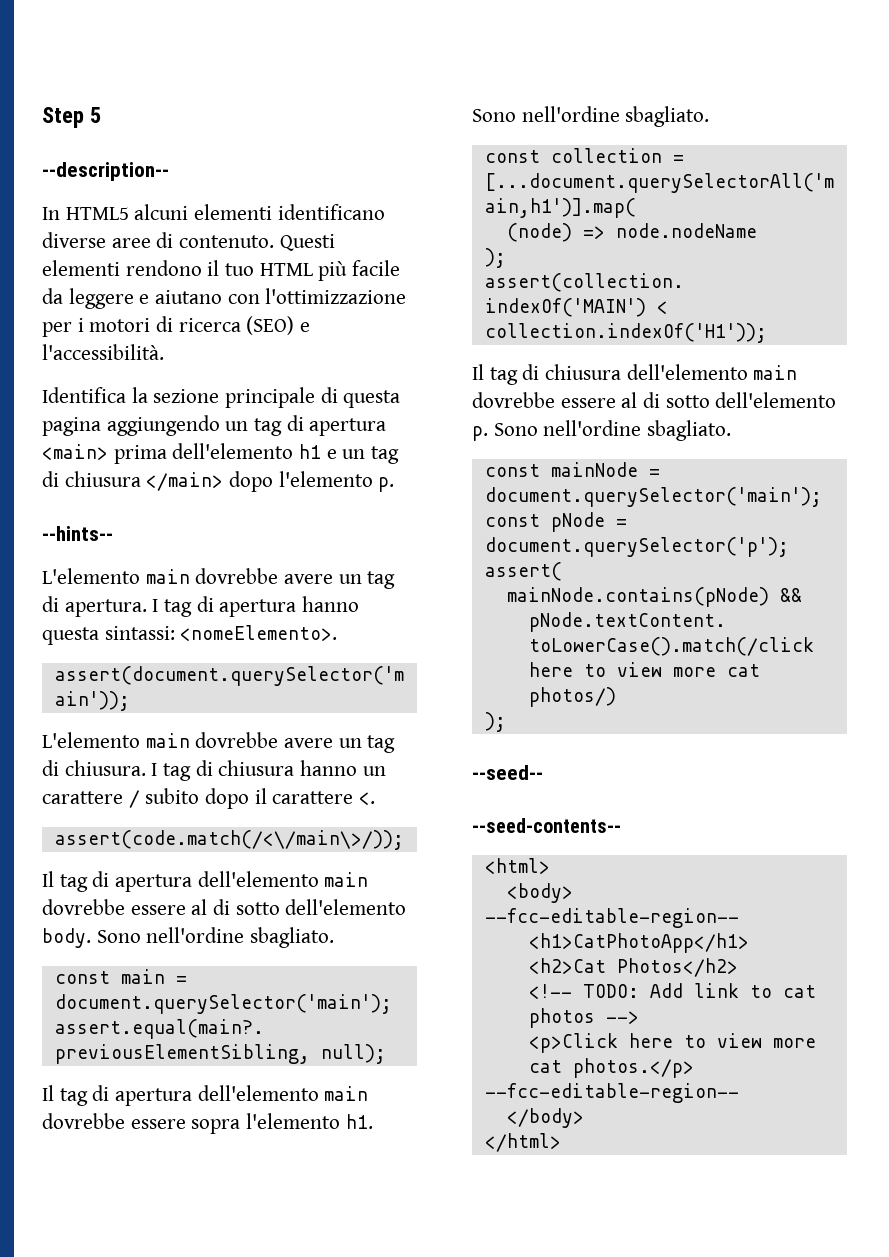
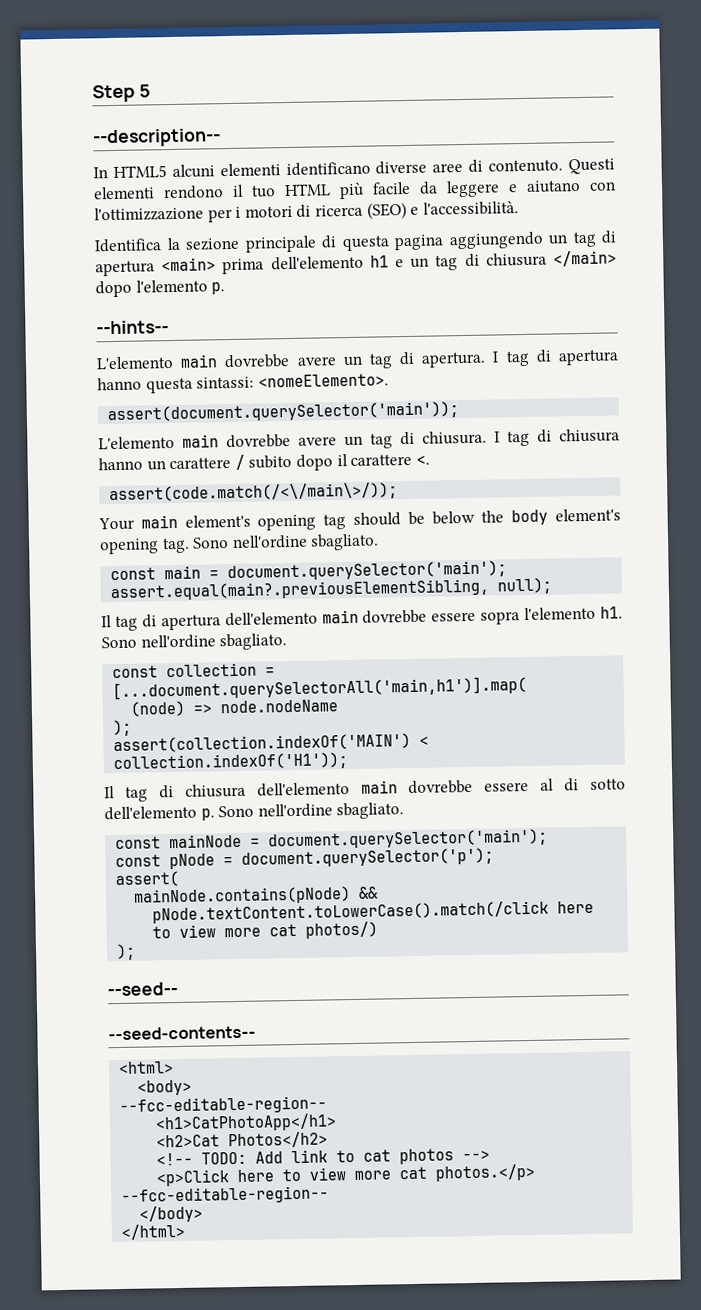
- Il tag di apertura dell'elemento main dovrebbe essere al di sotto dell'elemento body.
+ Your main element's opening tag should be below the body element's opening tag.

